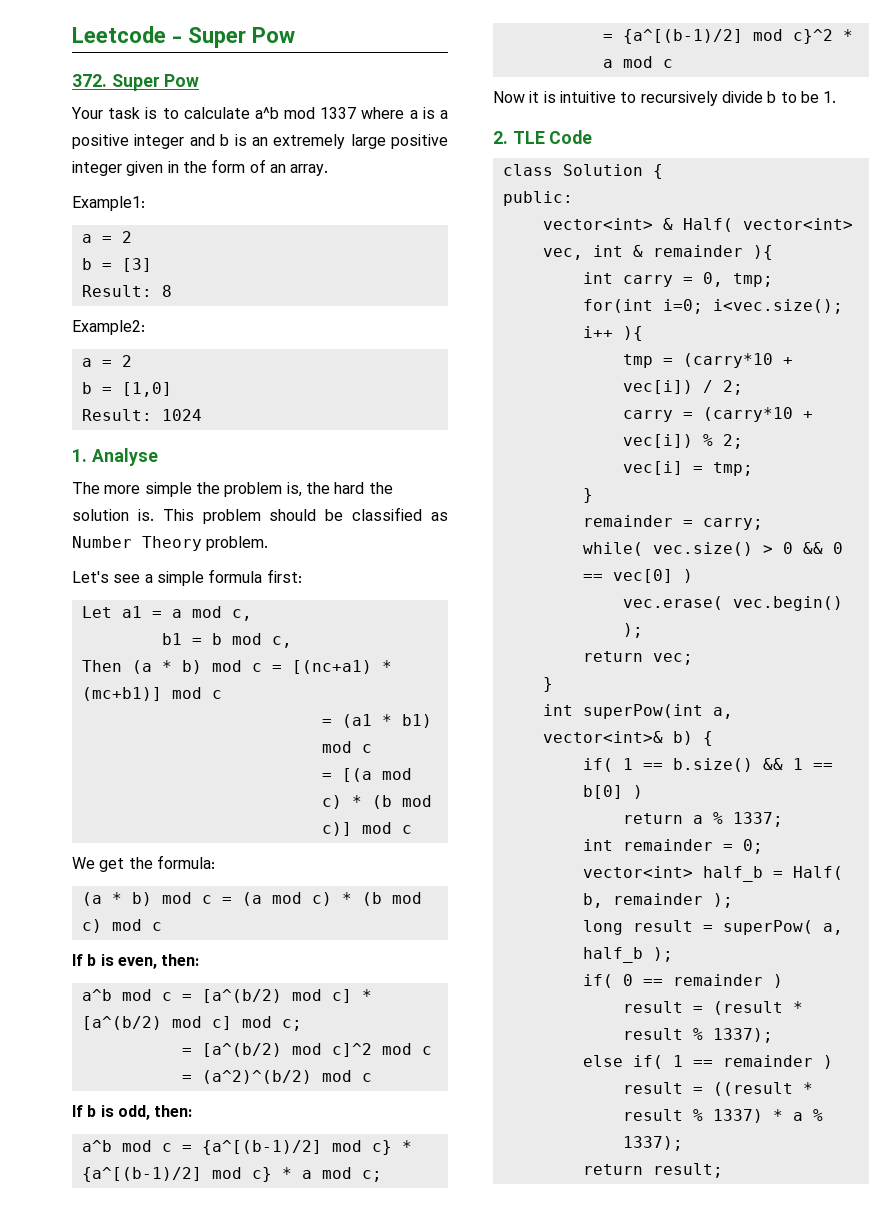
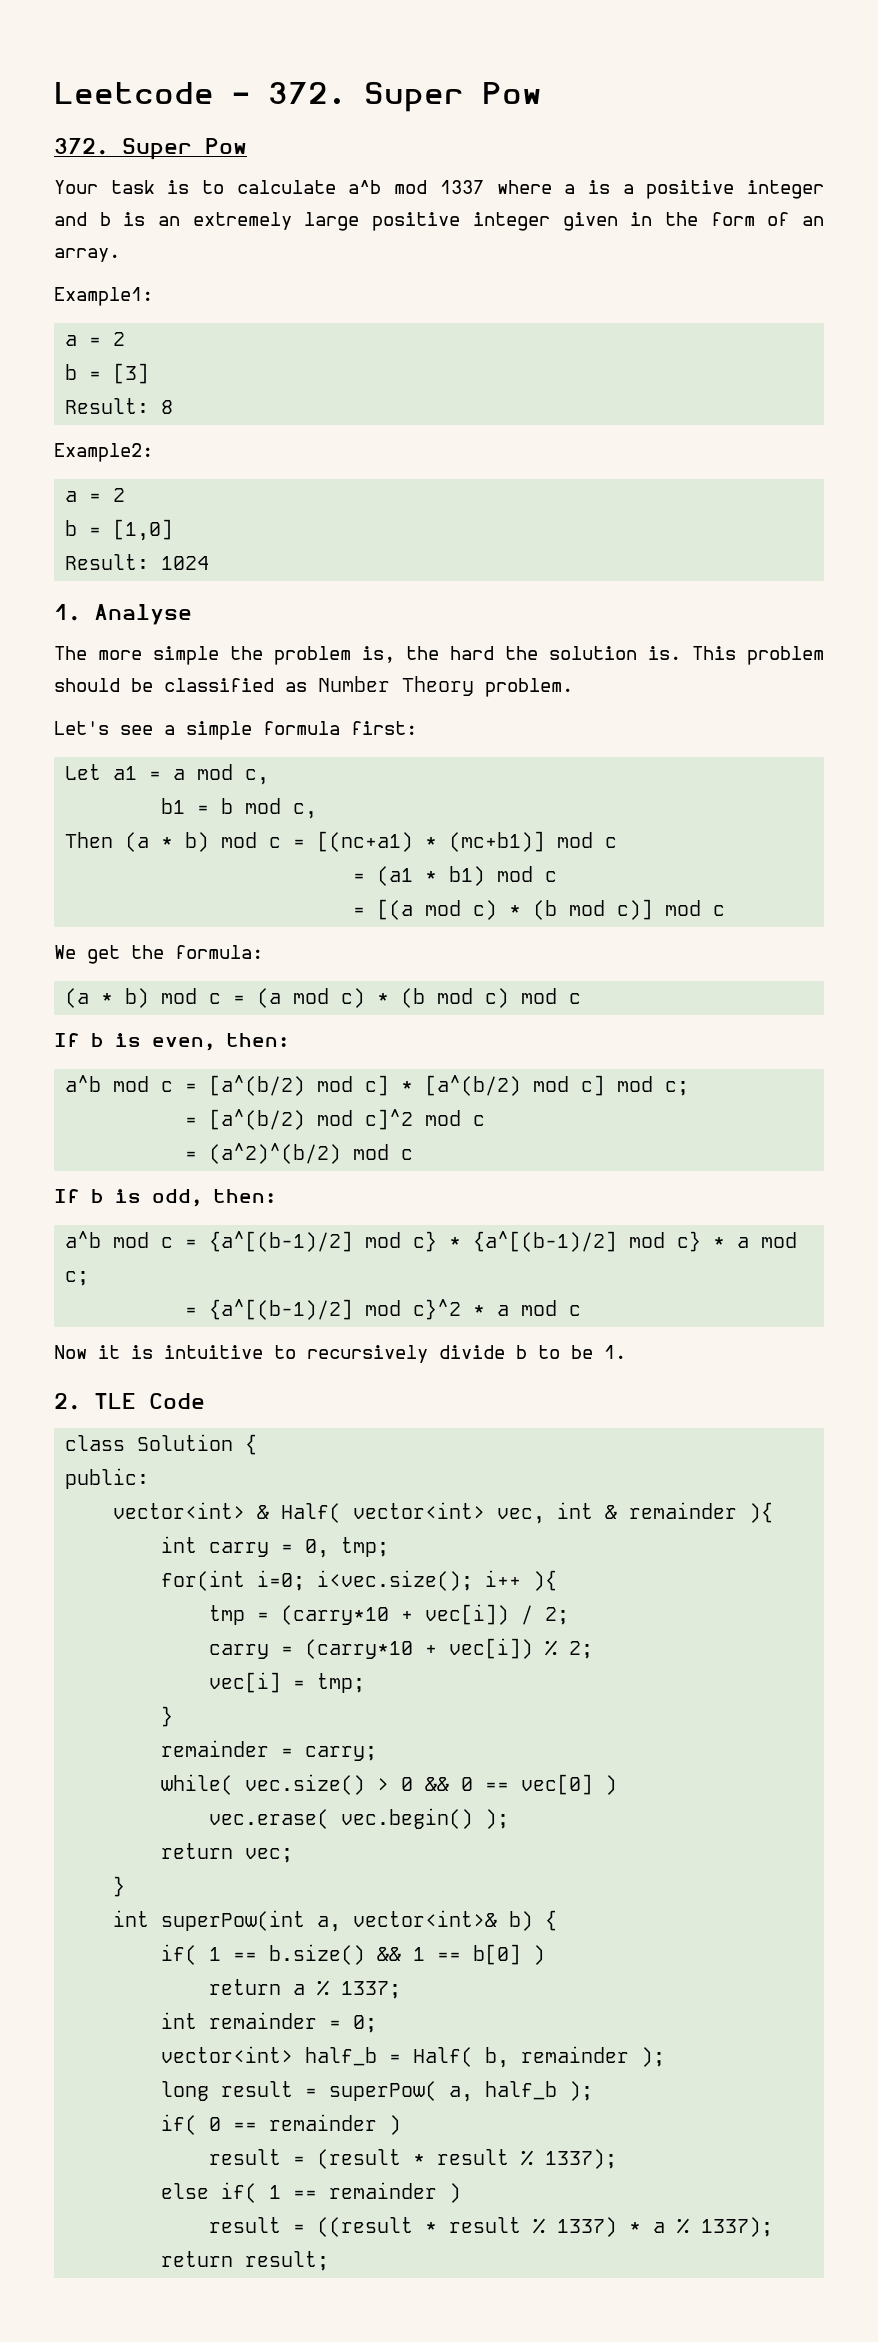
- Leetcode - Super Pow
+ Leetcode - 372. Super Pow

